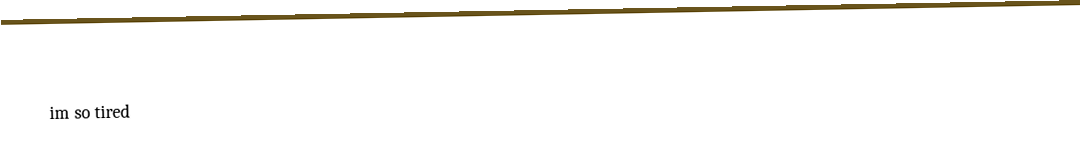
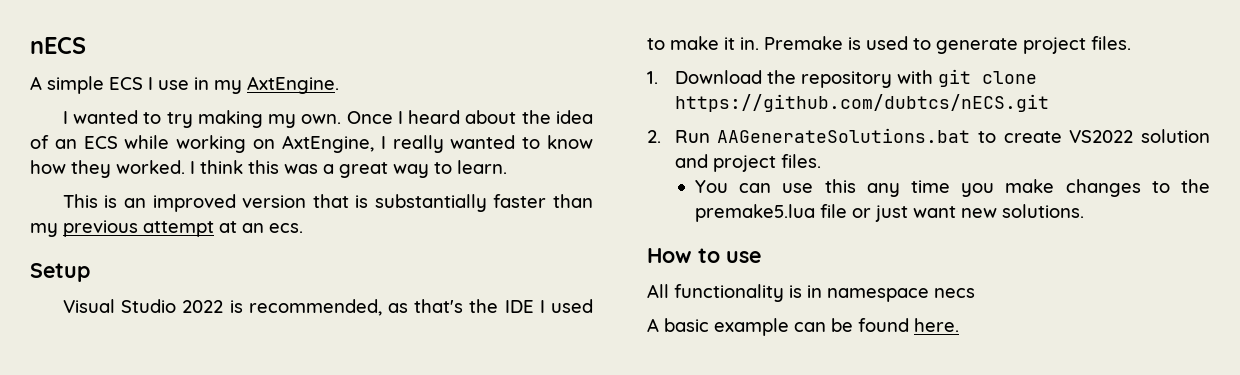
- im so tired
+ nECS
+ A simple ECS I use in my AxtEngine.
+ I wanted to try making my own. Once I heard about the idea of an ECS while working on AxtEngine, I really wanted to know how they worked. I think this was a great way to learn.
+ This is an improved version that is substantially faster than my previous attempt at an ecs.
+ Setup
+ Visual Studio 2022 is recommended, as that's the IDE I used to make it in. Premake is used to generate project files.
+ 1. Download the repository with git clone https://github.com/dubtcs/nECS.git
+ 2. Run AAGenerateSolutions.bat to create VS2022 solution and project files.
+ You can use this any time you make changes to the premake5.lua file or just want new solutions.
+ How to use
+ All functionality is in namespace necs
+ A basic example can be found here.

